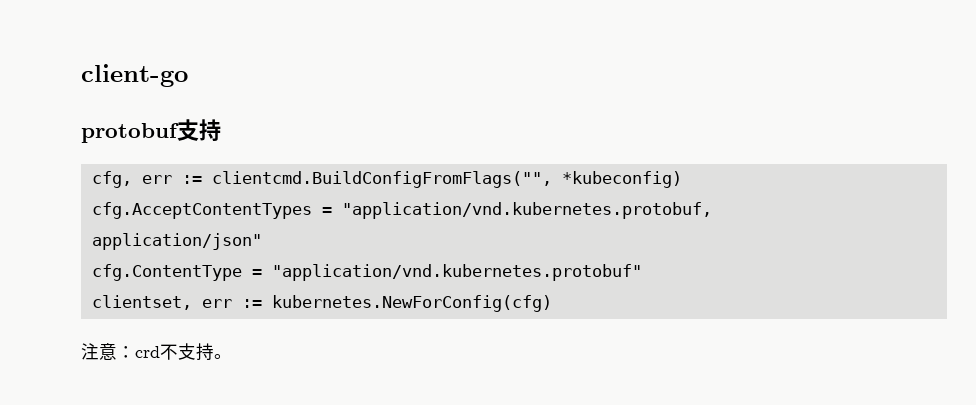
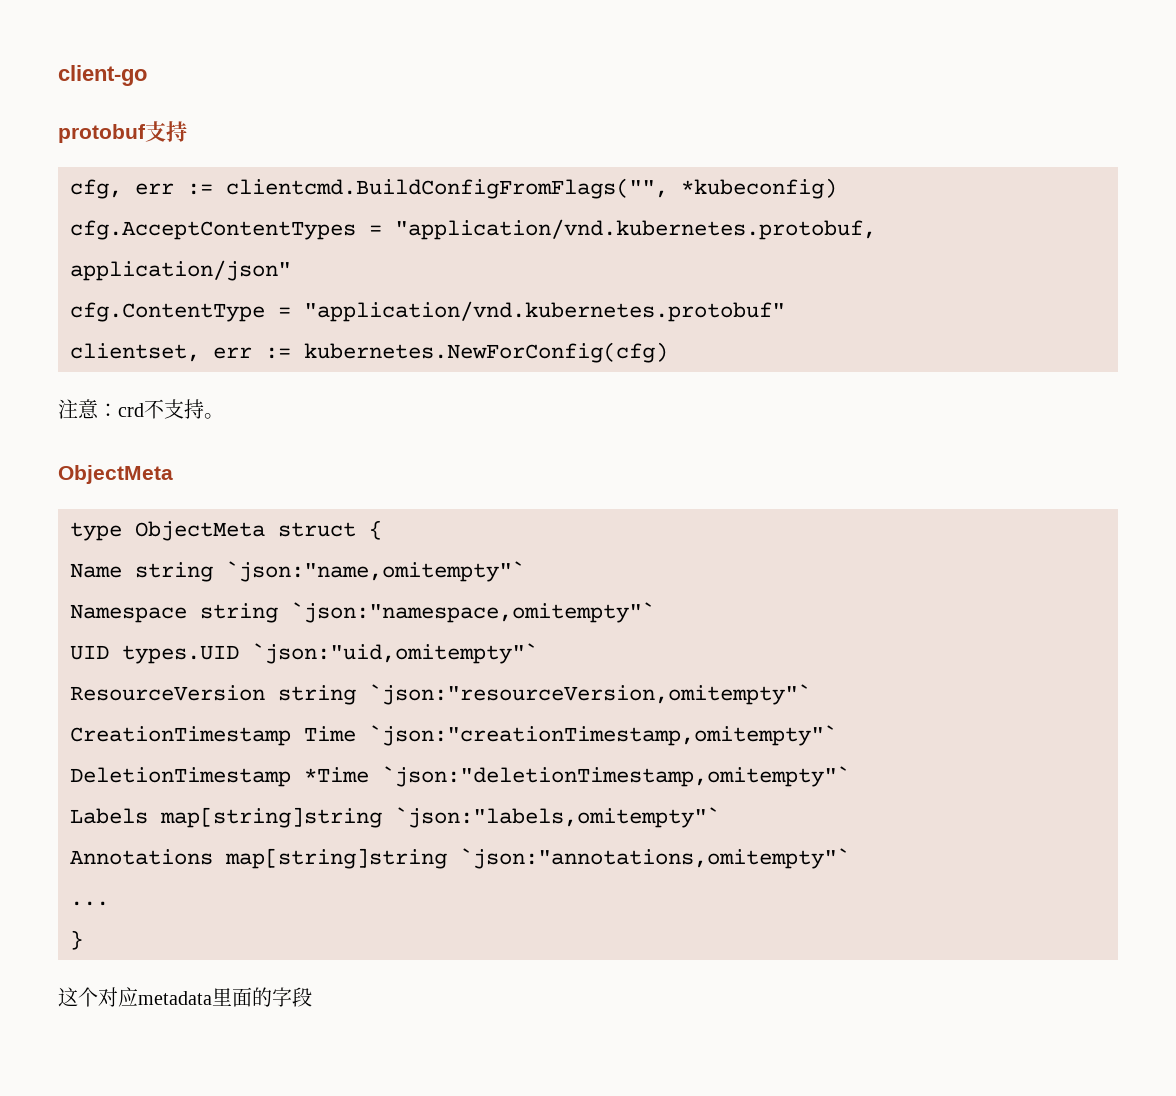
  注意：crd不支持。
+ ObjectMeta
+ type ObjectMeta struct {
+ Name string `json:"name,omitempty"`
+ Namespace string `json:"namespace,omitempty"`
+ UID types.UID `json:"uid,omitempty"`
+ ResourceVersion string `json:"resourceVersion,omitempty"`
+ CreationTimestamp Time `json:"creationTimestamp,omitempty"`
+ DeletionTimestamp *Time `json:"deletionTimestamp,omitempty"`
+ Labels map[string]string `json:"labels,omitempty"`
+ Annotations map[string]string `json:"annotations,omitempty"`
+ ...
+ }
+ 这个对应metadata里面的字段

